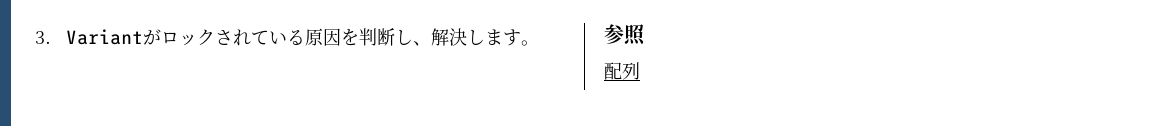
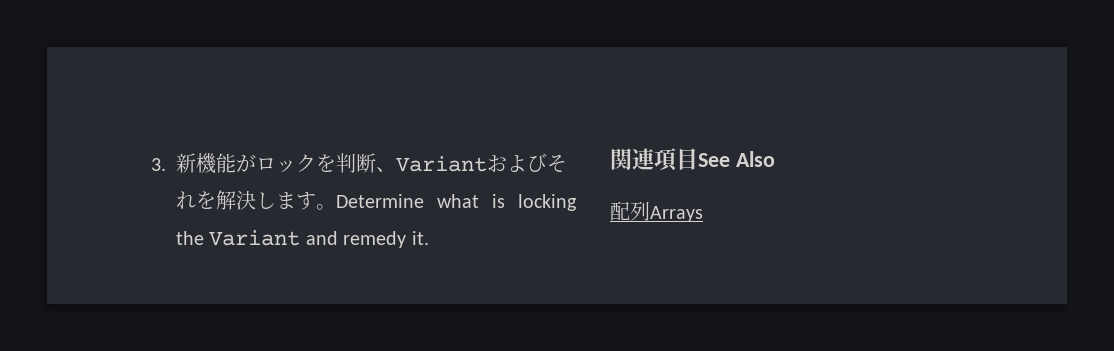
- 3. Variantがロックされている原因を判断し、解決します。
- 参照
+ 3.新機能がロックを判断、Variantおよびそれを解決します。Determine what is locking the Variant and remedy it.
+ 関連項目See Also
- 配列
+ 配列Arrays

